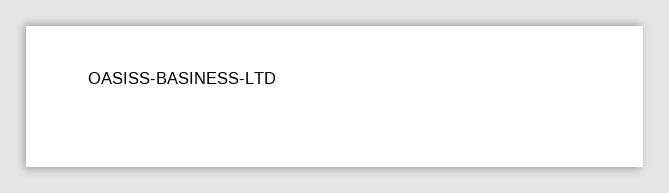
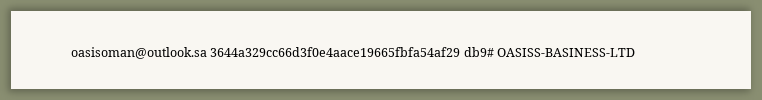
- OASISS-BASINESS-LTD
+ oasisoman@outlook.sa 3644a329cc66d3f0e4aace19665fbfa54af29 db9# OASISS-BASINESS-LTD

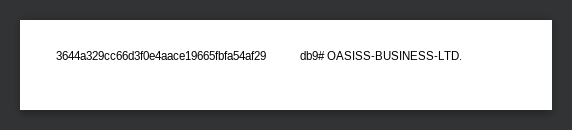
- oasisoman@outlook.sa 3644a329cc66d3f0e4aace19665fbfa54af29 db9# OASISS-BASINESS-LTD
+ 3644a329cc66d3f0e4aace19665fbfa54af29 db9# OASISS-BUSINESS-LTD.

